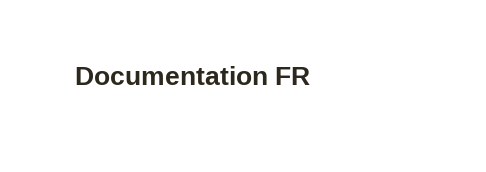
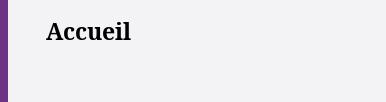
- Documentation FR
+ Accueil

